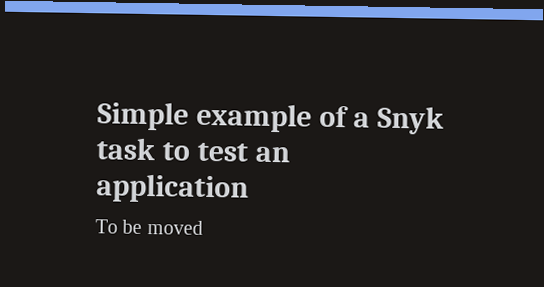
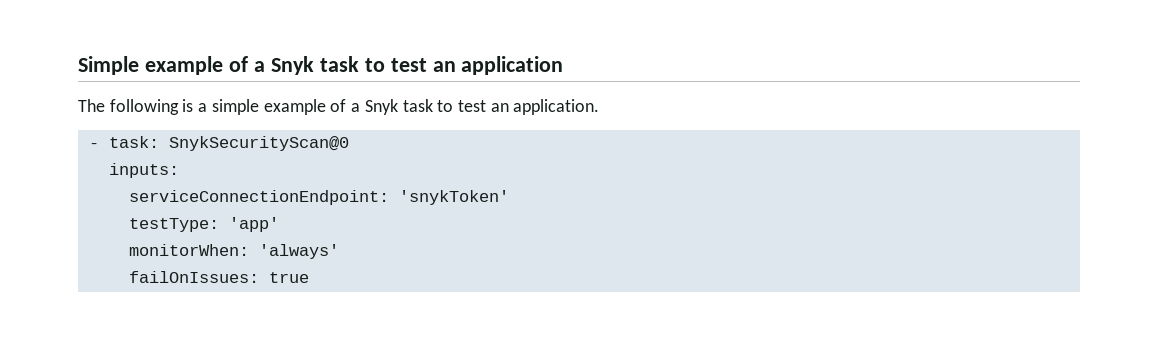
- To be moved
+ The following is a simple example of a Snyk task to test an application.
+ - task: SnykSecurityScan@0
+ inputs:
+ serviceConnectionEndpoint: 'snykToken'
+ testType: 'app'
+ monitorWhen: 'always'
+ failOnIssues: true

